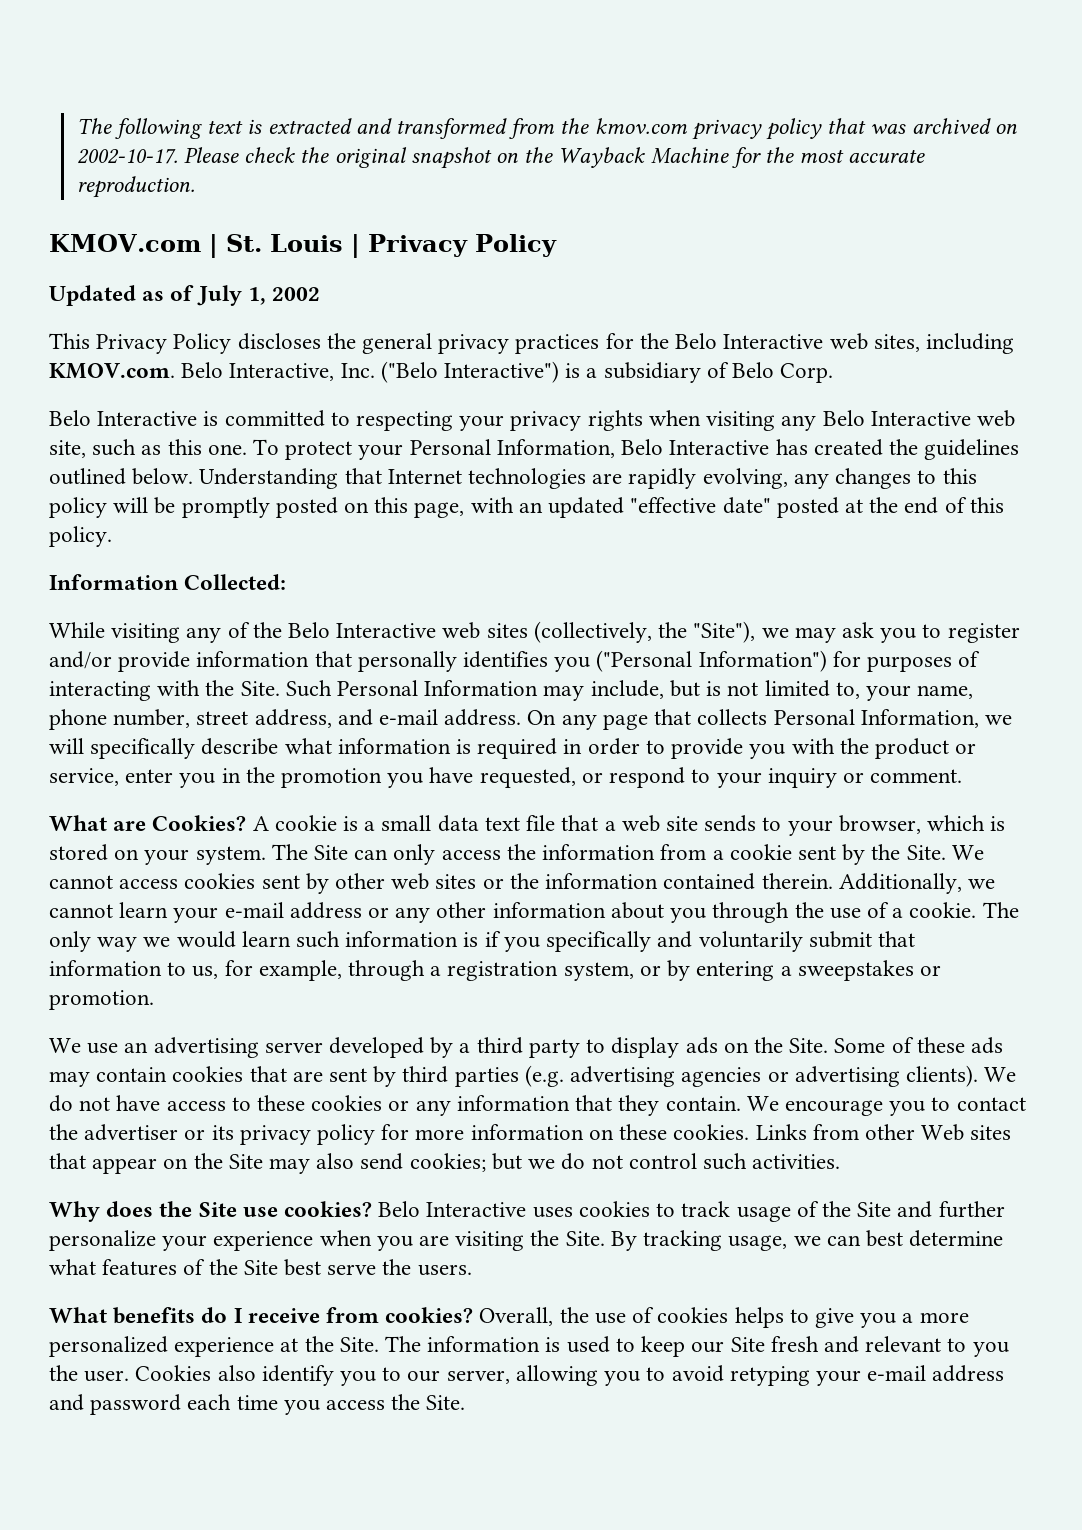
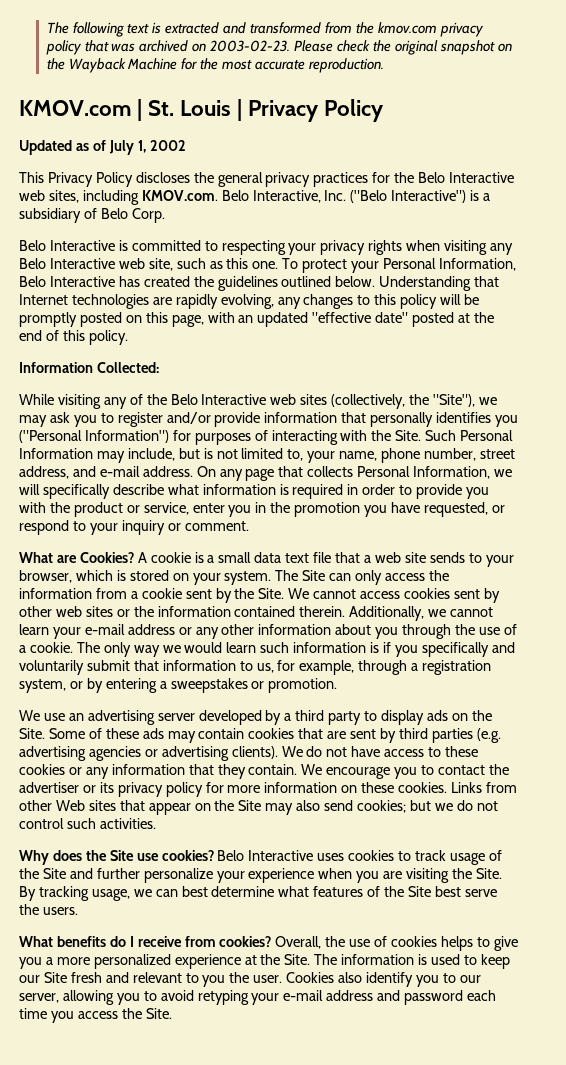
- The following text is extracted and transformed from the kmov.com privacy policy that was archived on 2002-10-17.
+ The following text is extracted and transformed from the kmov.com privacy policy that was archived on 2003-02-23.

